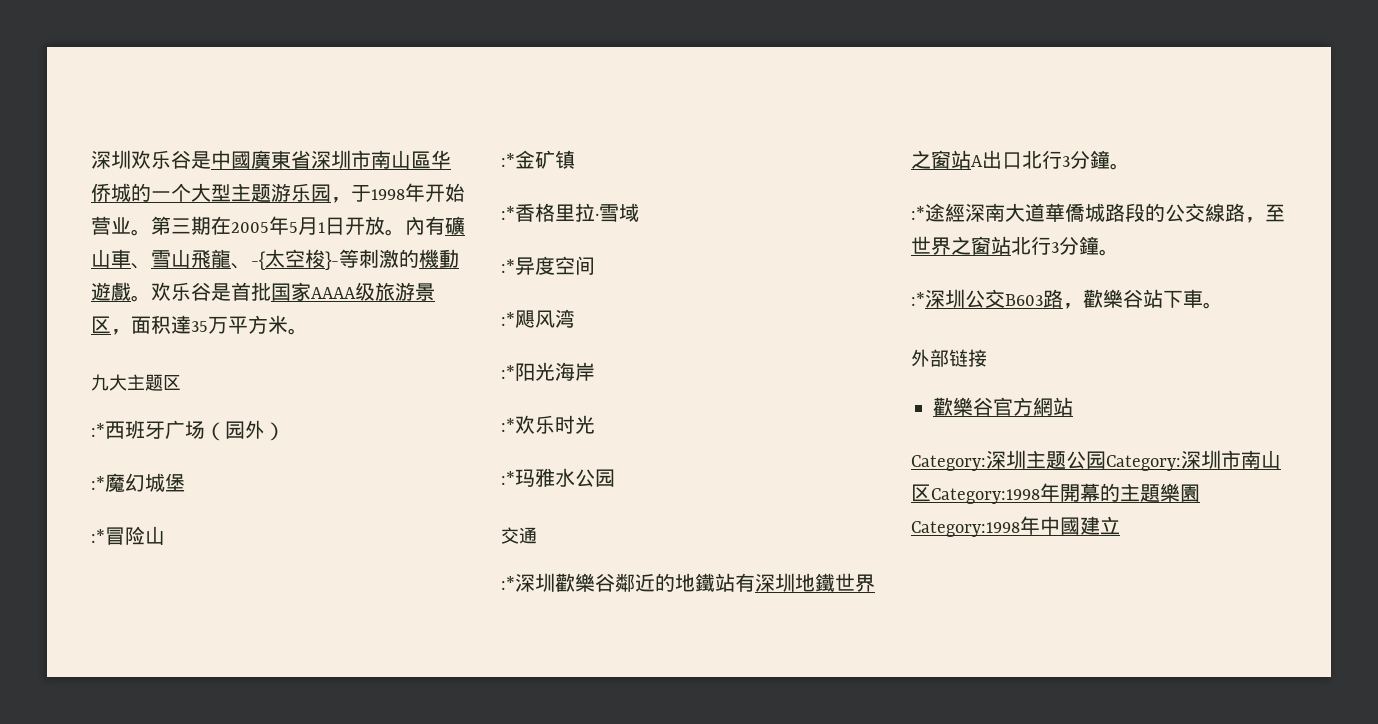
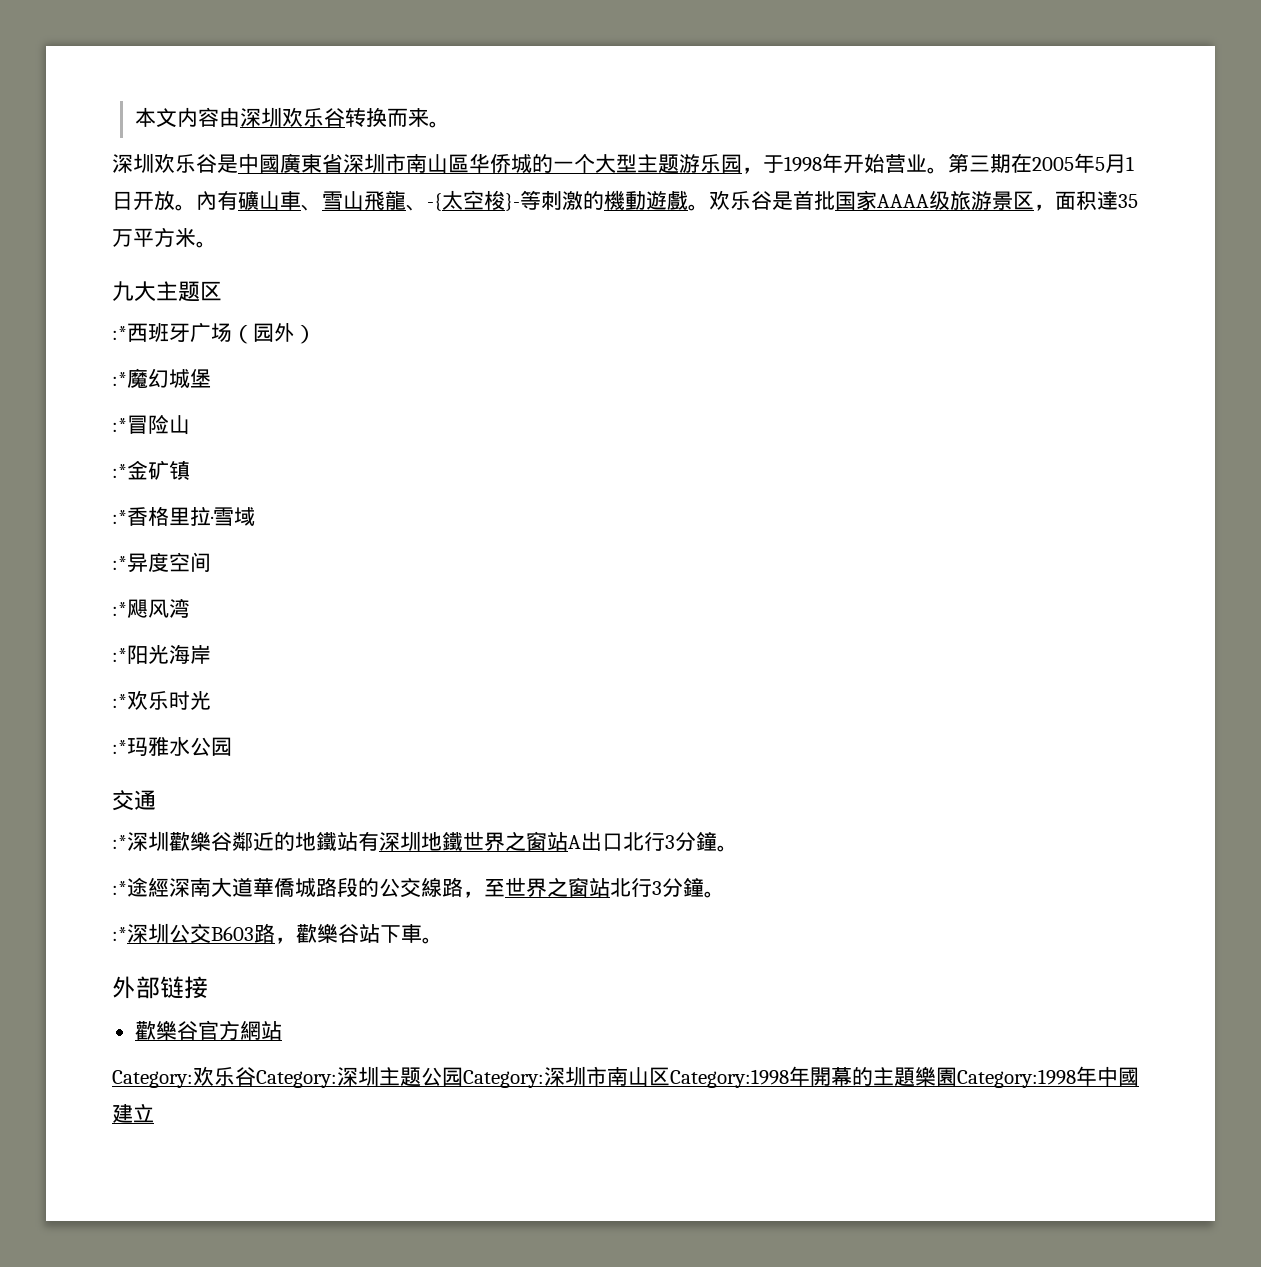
+ 本文内容由深圳欢乐谷转换而来。
- Category:深圳主题公园Category:深圳市南山区Category:1998年開幕的主題樂園Category:1998年中國建立
+ Category:欢乐谷Category:深圳主题公园Category:深圳市南山区Category:1998年開幕的主題樂園Category:1998年中國建立

